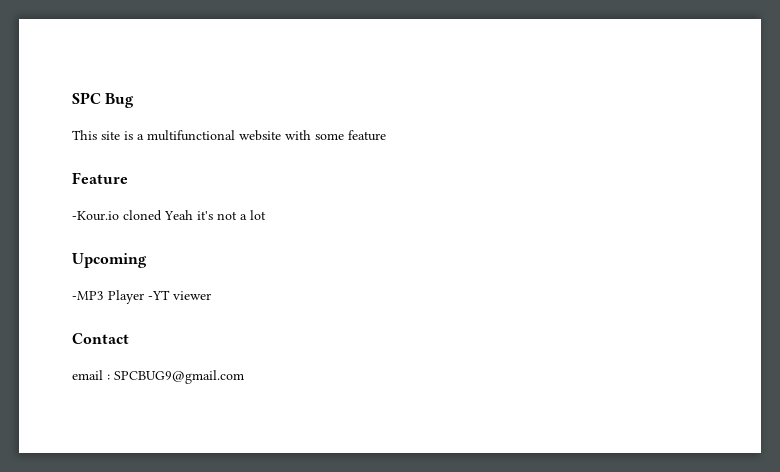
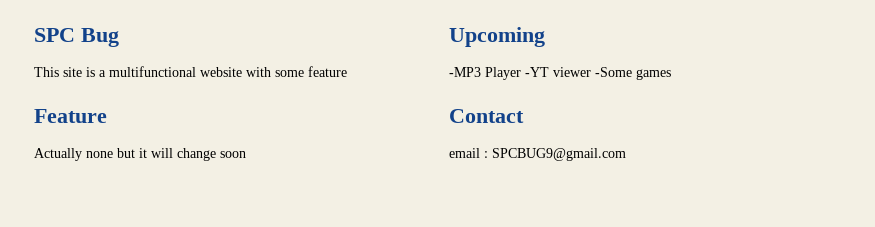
- -Kour.io cloned Yeah it's not a lot
+ Actually none but it will change soon
- -MP3 Player -YT viewer
+ -MP3 Player -YT viewer -Some games

